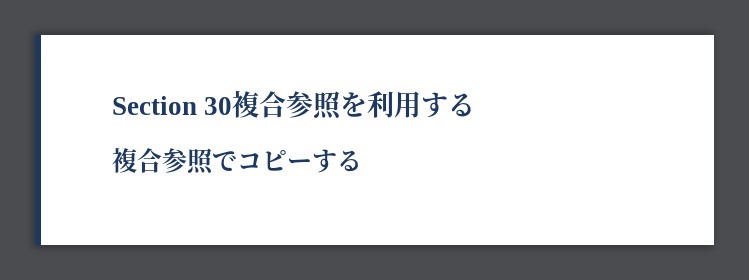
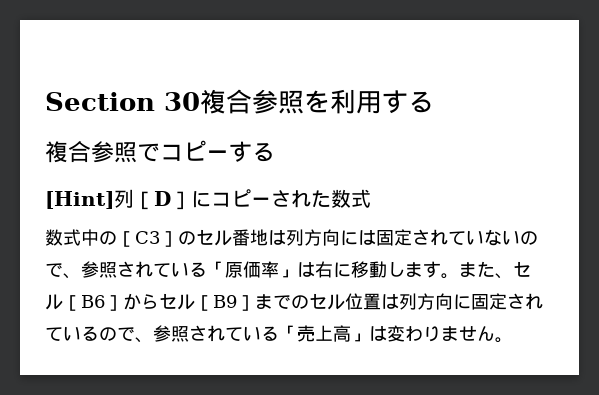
+ [Hint]列［D］にコピーされた数式
+ 数式中の［C3］のセル番地は列方向には固定されていないので、参照されている「原価率」は右に移動します。また、セル［B6］からセル［B9］までのセル位置は列方向に固定されているので、参照されている「売上高」は変わりません。

